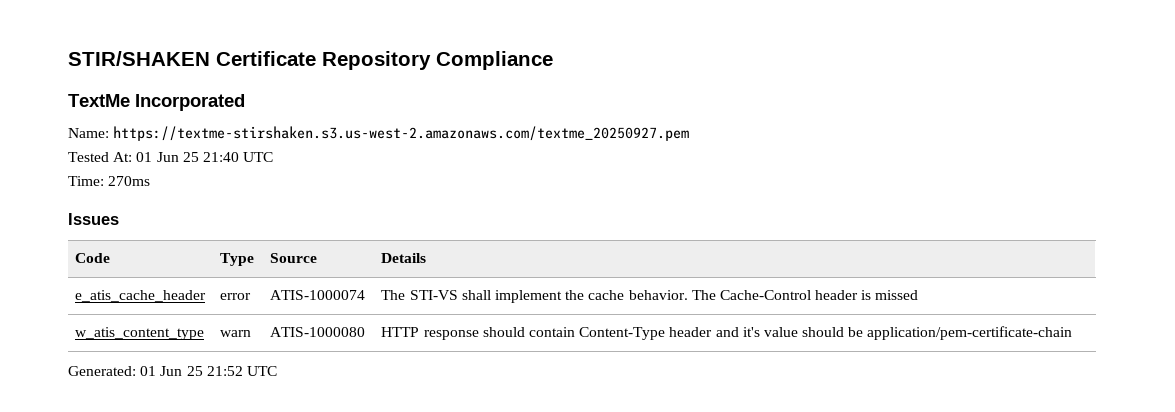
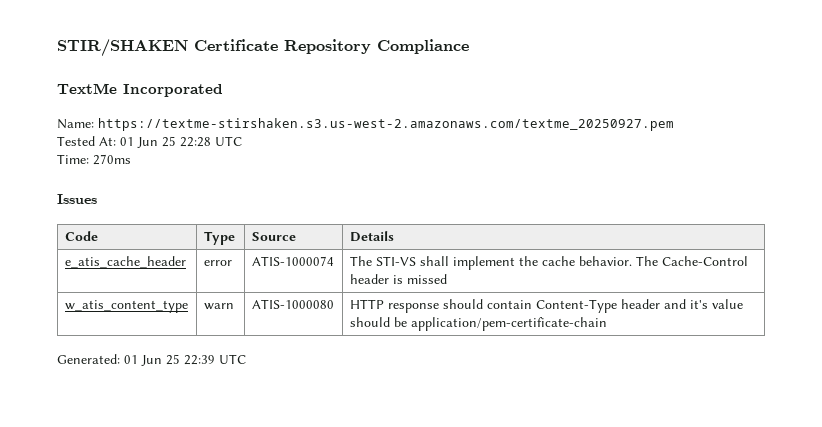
- Tested At: 01 Jun 25 21:40 UTC
+ Tested At: 01 Jun 25 22:28 UTC
- Generated: 01 Jun 25 21:52 UTC
+ Generated: 01 Jun 25 22:39 UTC

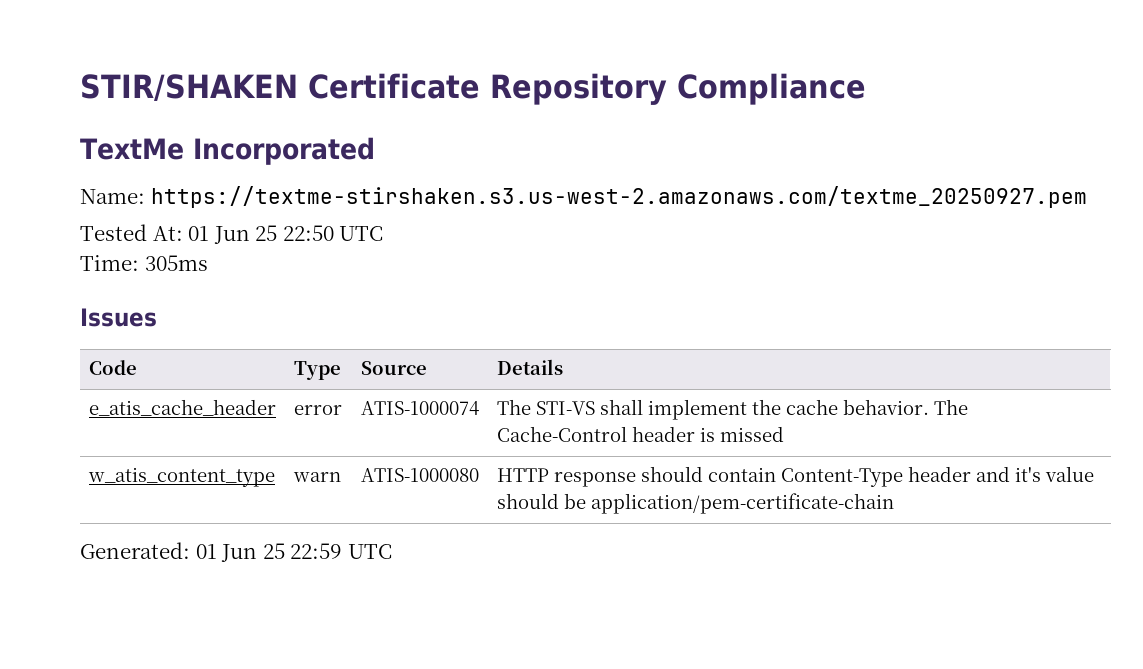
- Tested At: 01 Jun 25 22:28 UTC
+ Tested At: 01 Jun 25 22:50 UTC
- Time: 270ms
+ Time: 305ms
- Generated: 01 Jun 25 22:39 UTC
+ Generated: 01 Jun 25 22:59 UTC

